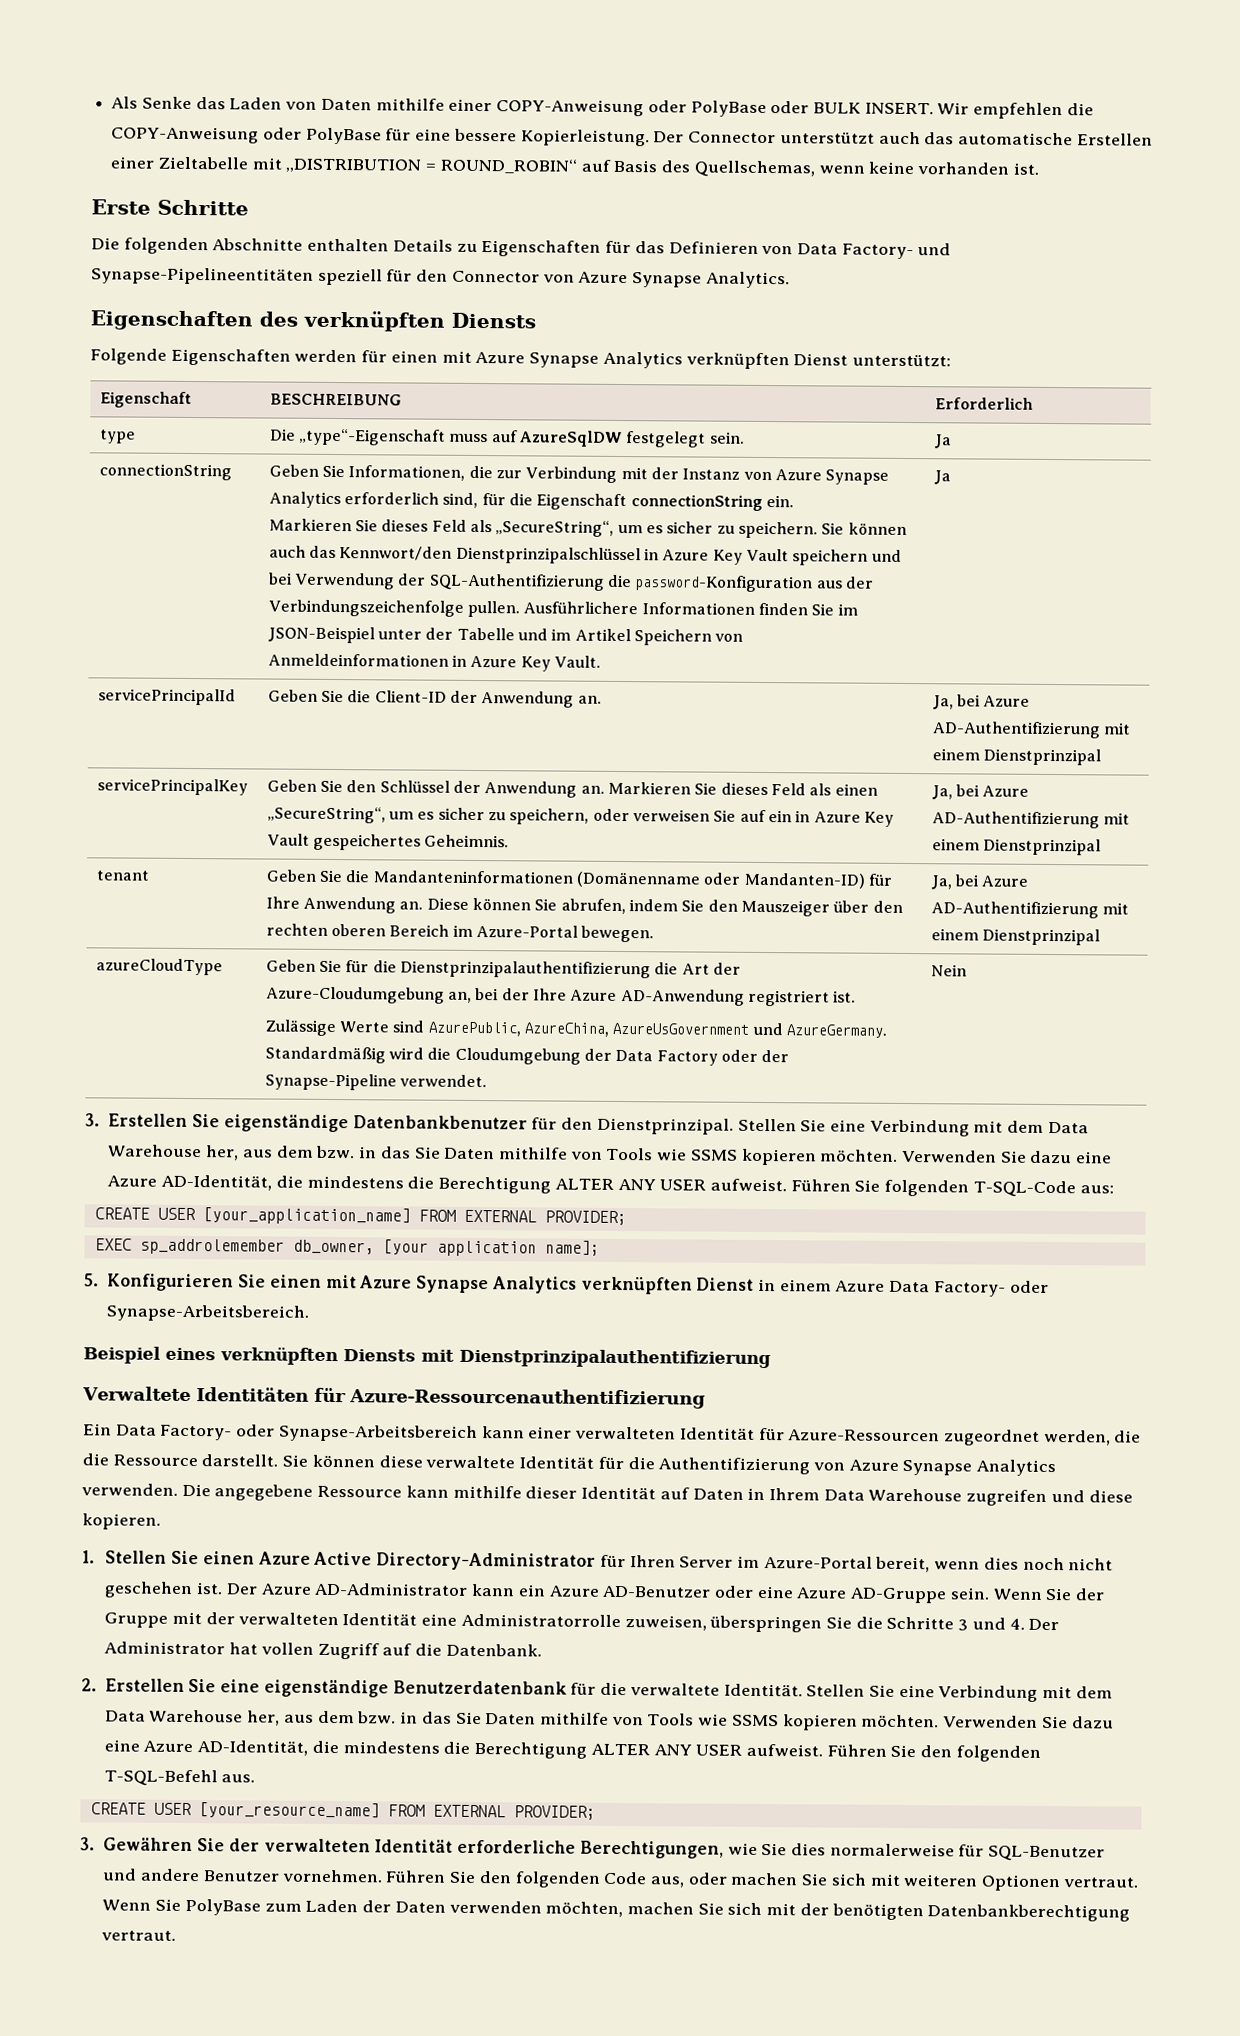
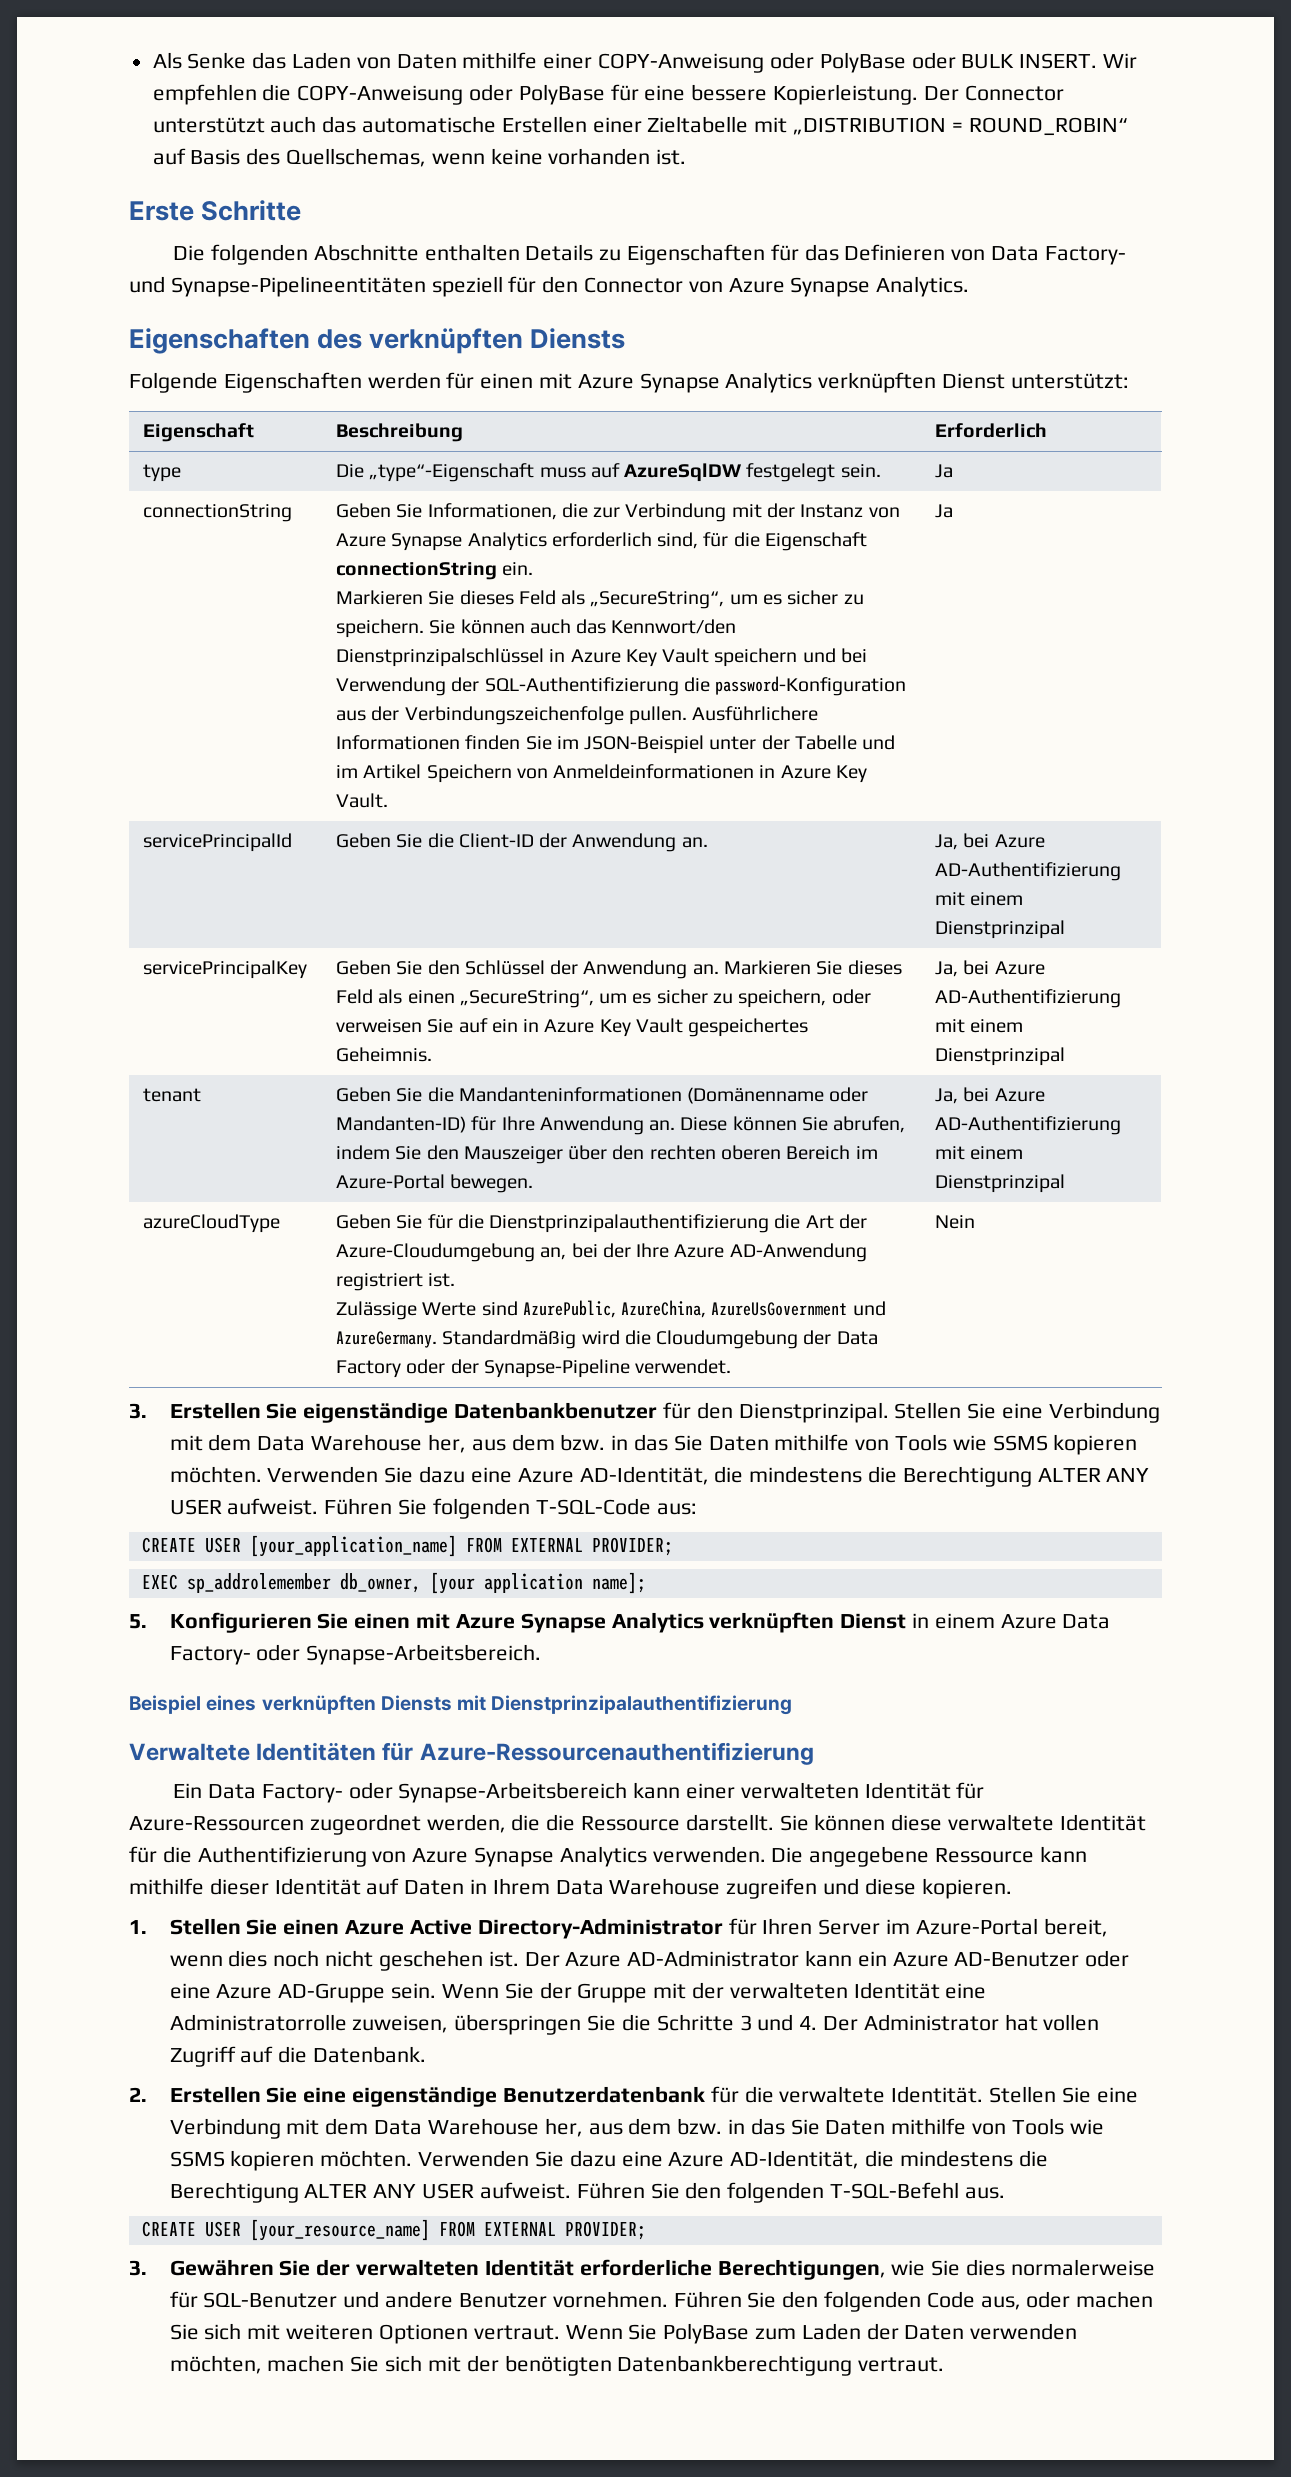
- Eigenschaft | BESCHREIBUNG | Erforderlich
+ Eigenschaft | Beschreibung | Erforderlich

